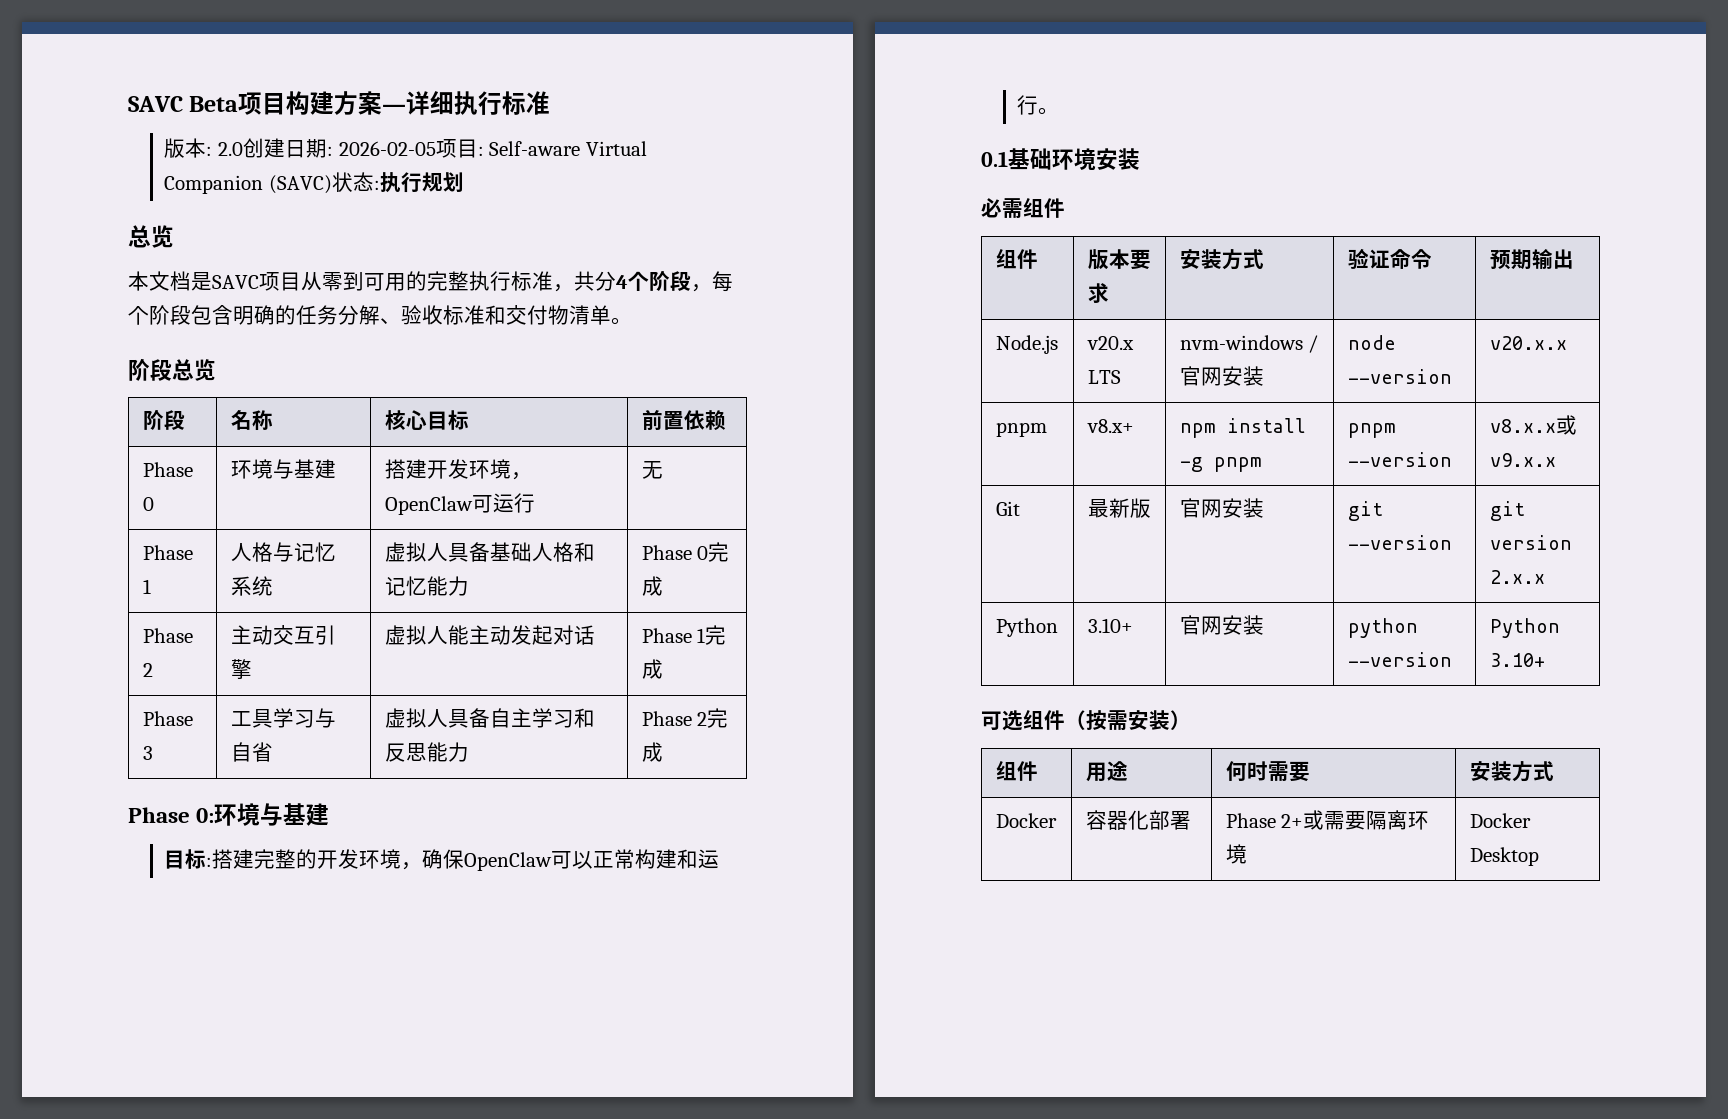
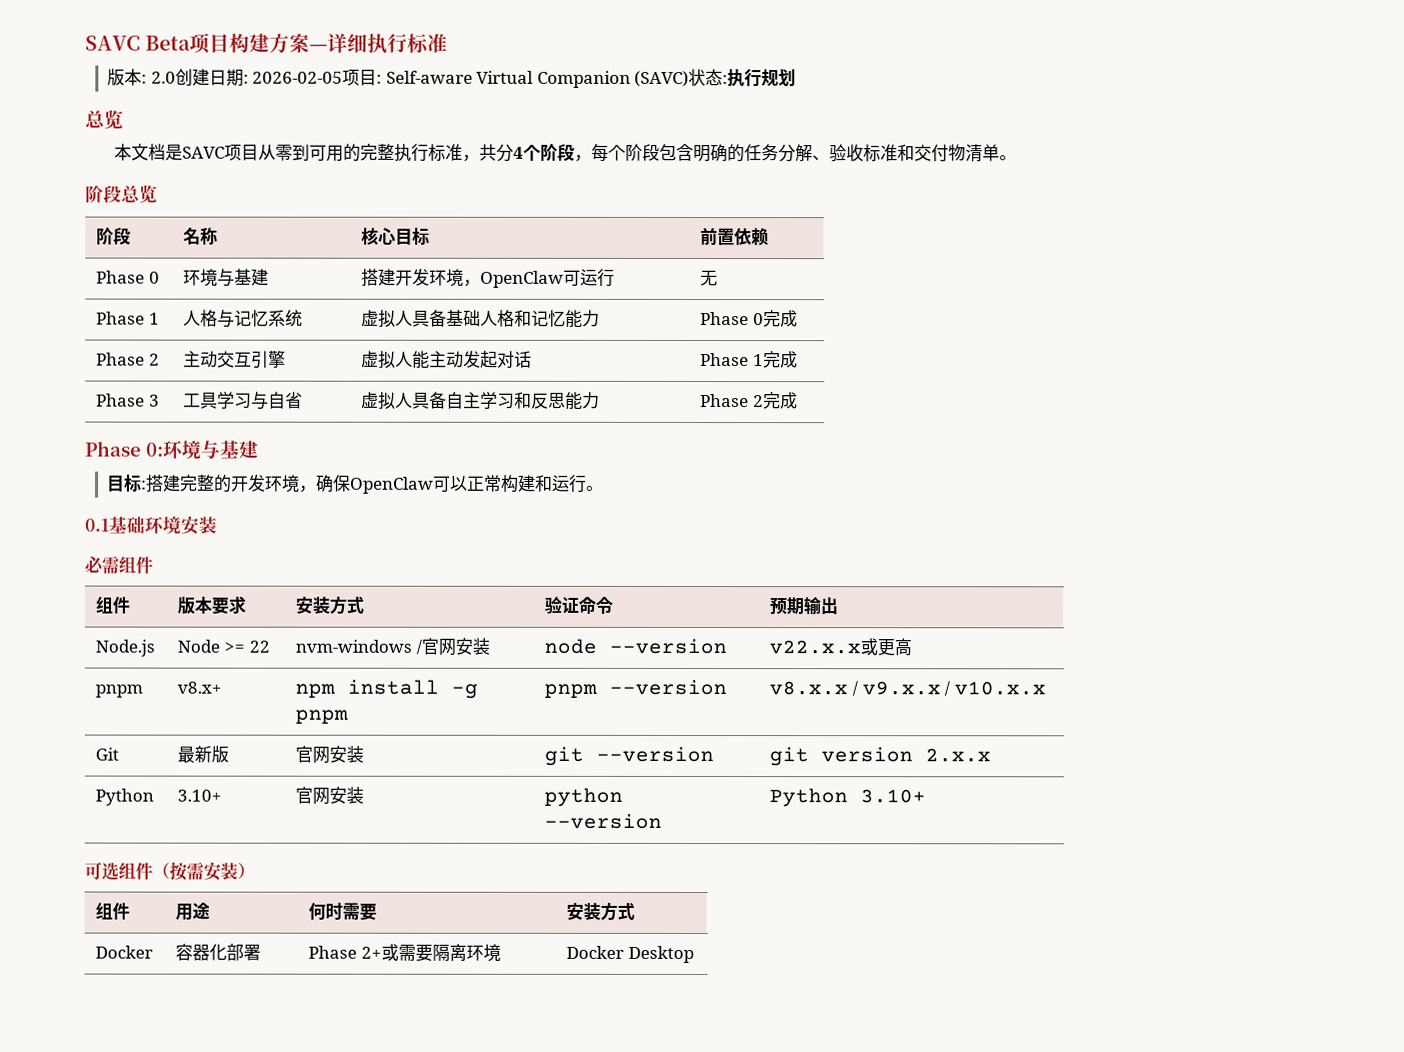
- Node.js | v20.x LTS | nvm-windows /官网安装 | node --version | v20.x.x
+ Node.js | Node >= 22 | nvm-windows /官网安装 | node --version | v22.x.x或更高
- pnpm | v8.x+ | npm install -g pnpm | pnpm --version | v8.x.x或v9.x.x
+ pnpm | v8.x+ | npm install -g pnpm | pnpm --version | v8.x.x / v9.x.x / v10.x.x

